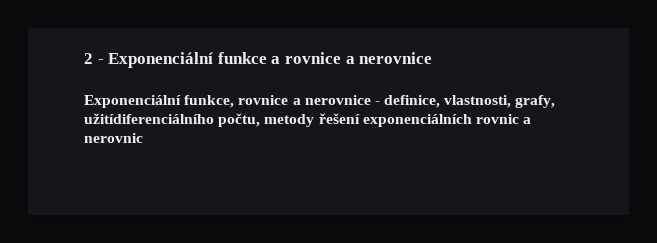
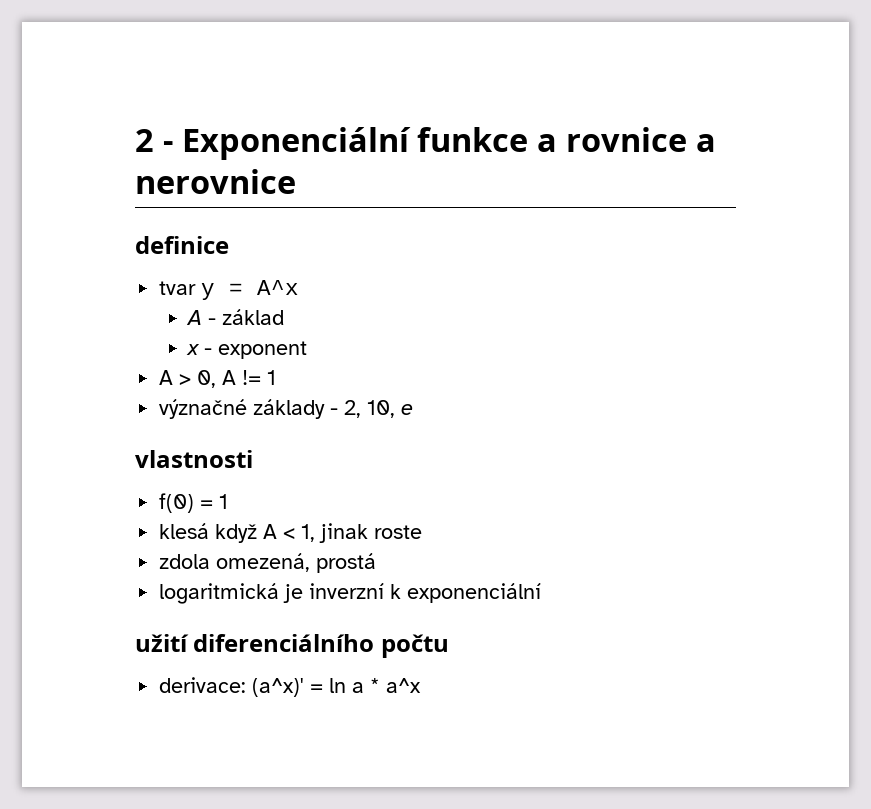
- Exponenciální funkce, rovnice a nerovnice - definice, vlastnosti, grafy, užitídiferenciálního počtu, metody řešení exponenciálních rovnic a nerovnic
+ definice
+ tvar y = A^x
+ A - základ
+ x - exponent
+ A > 0, A != 1
+ význačné základy - 2, 10, e
+ vlastnosti
+ f(0) = 1
+ klesá když A < 1, jinak roste
+ zdola omezená, prostá
+ logaritmická je inverzní k exponenciální
+ užití diferenciálního počtu
+ derivace: (a^x)' = ln a * a^x

